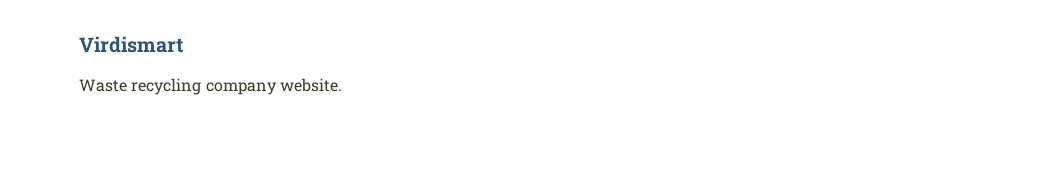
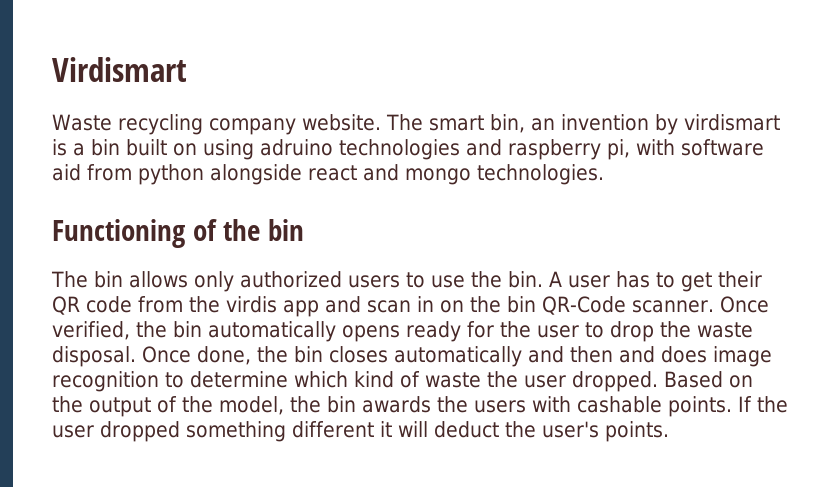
+ The smart bin, an invention by virdismart is a bin built on using adruino technologies and raspberry pi, with software aid from python alongside react and mongo technologies.
+ Functioning of the bin
+ The bin allows only authorized users to use the bin. A user has to get their QR code from the virdis app and scan in on the bin QR-Code scanner. Once verified, the bin automatically opens ready for the user to drop the waste disposal. Once done, the bin closes automatically and then and does image recognition to determine which kind of waste the user dropped. Based on the output of the model, the bin awards the users with cashable points. If the user dropped something different it will deduct the user's points.

